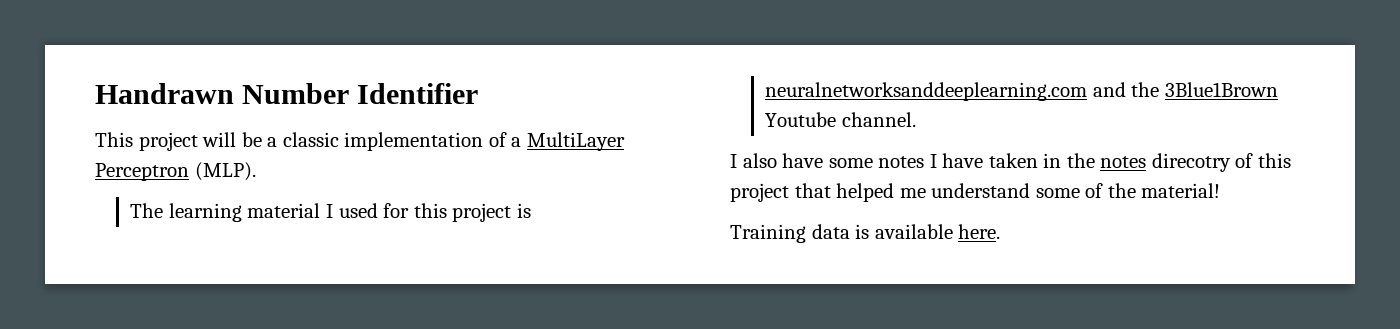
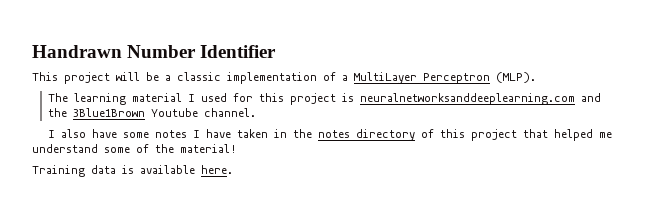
- I also have some notes I have taken in the notes direcotry of this project that helped me understand some of the material!
+ I also have some notes I have taken in the notes directory of this project that helped me understand some of the material!

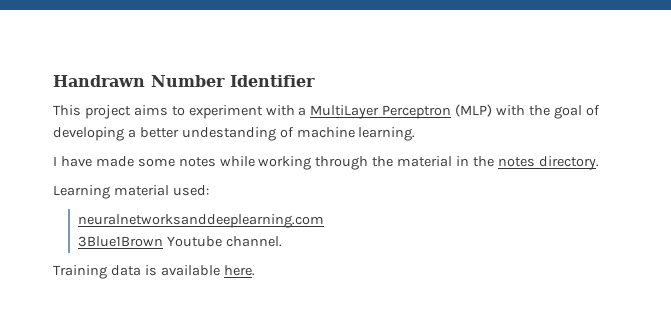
- This project will be a classic implementation of a MultiLayer Perceptron (MLP).
- The learning material I used for this project is neuralnetworksanddeeplearning.com and the 3Blue1Brown Youtube channel.
+ This project aims to experiment with a MultiLayer Perceptron (MLP) with the goal of developing a better undestanding of machine learning.
+ I have made some notes while working through the material in the notes directory.
+ Learning material used:
+ neuralnetworksanddeeplearning.com
+ 3Blue1Brown Youtube channel.
- I also have some notes I have taken in the notes directory of this project that helped me understand some of the material!

